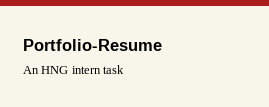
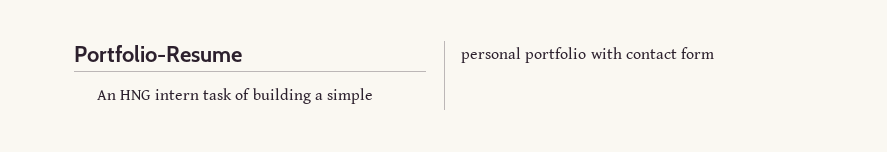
- An HNG intern task
+ An HNG intern task of building a simple personal portfolio with contact form

